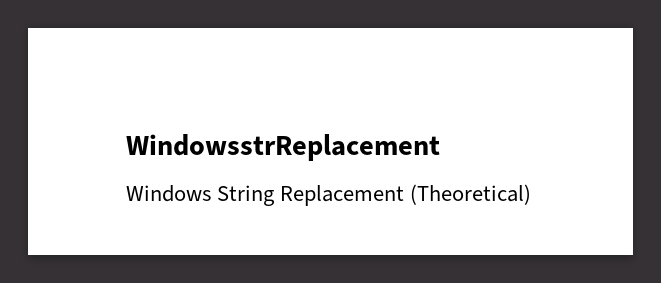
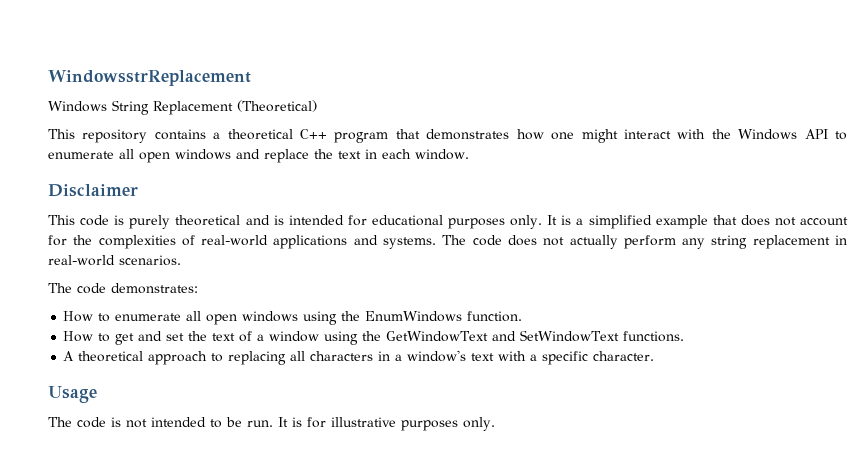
+ This repository contains a theoretical C++ program that demonstrates how one might interact with the Windows API to enumerate all open windows and replace the text in each window.
+ Disclaimer
+ This code is purely theoretical and is intended for educational purposes only. It is a simplified example that does not account for the complexities of real-world applications and systems. The code does not actually perform any string replacement in real-world scenarios.
+ The code demonstrates:
+ How to enumerate all open windows using the EnumWindows function.
+ How to get and set the text of a window using the GetWindowText and SetWindowText functions.
+ A theoretical approach to replacing all characters in a window's text with a specific character.
+ Usage
+ The code is not intended to be run. It is for illustrative purposes only.

